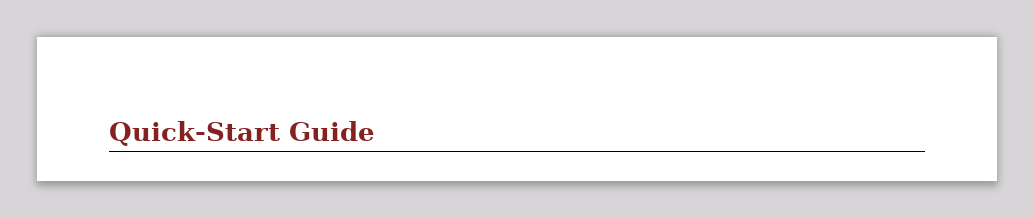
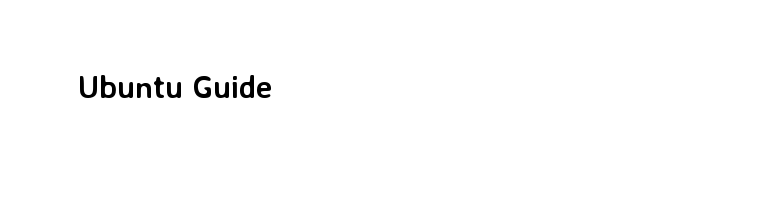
- Quick-Start Guide
+ Ubuntu Guide

